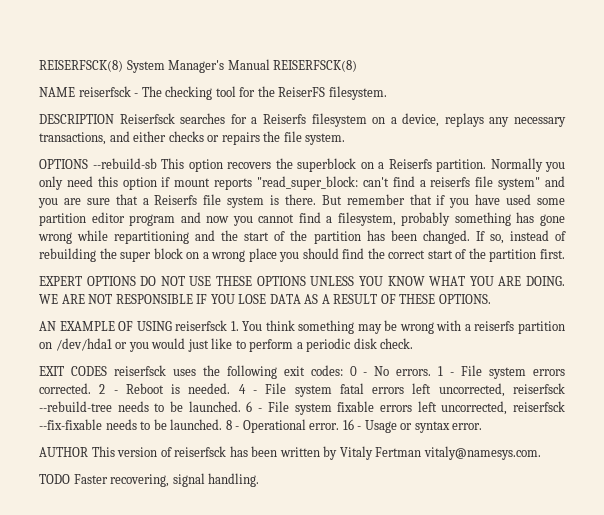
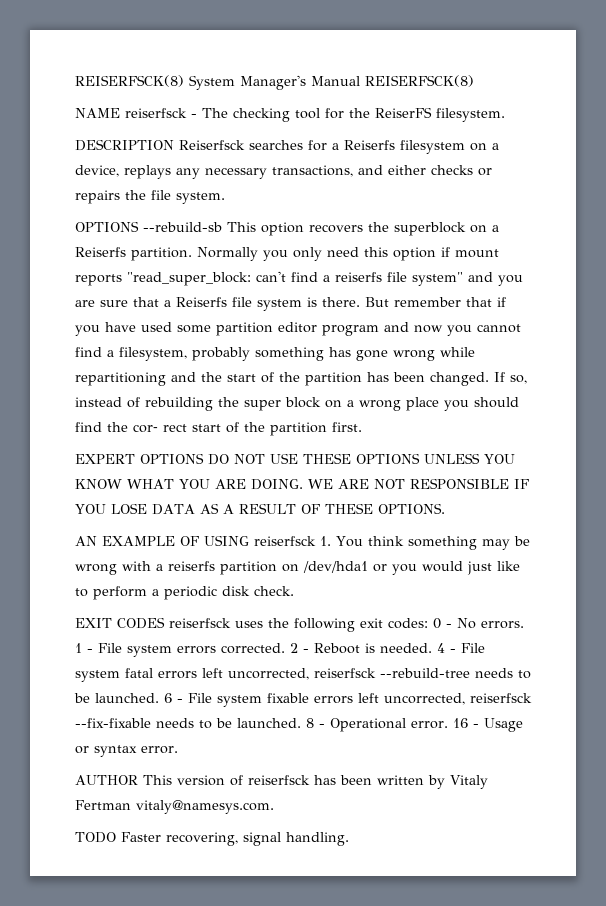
- If so, instead of rebuilding the super block on a wrong place you should find the correct start of the partition first.
+ If so, instead of rebuilding the super block on a wrong place you should find the cor‐ rect start of the partition first.

